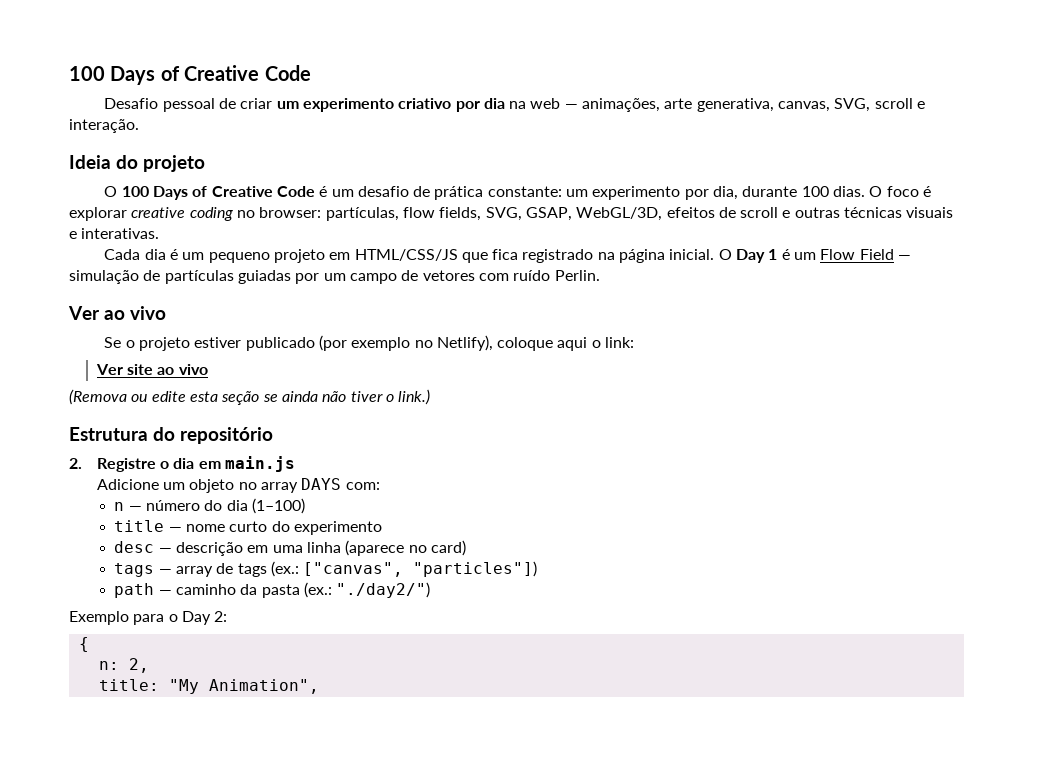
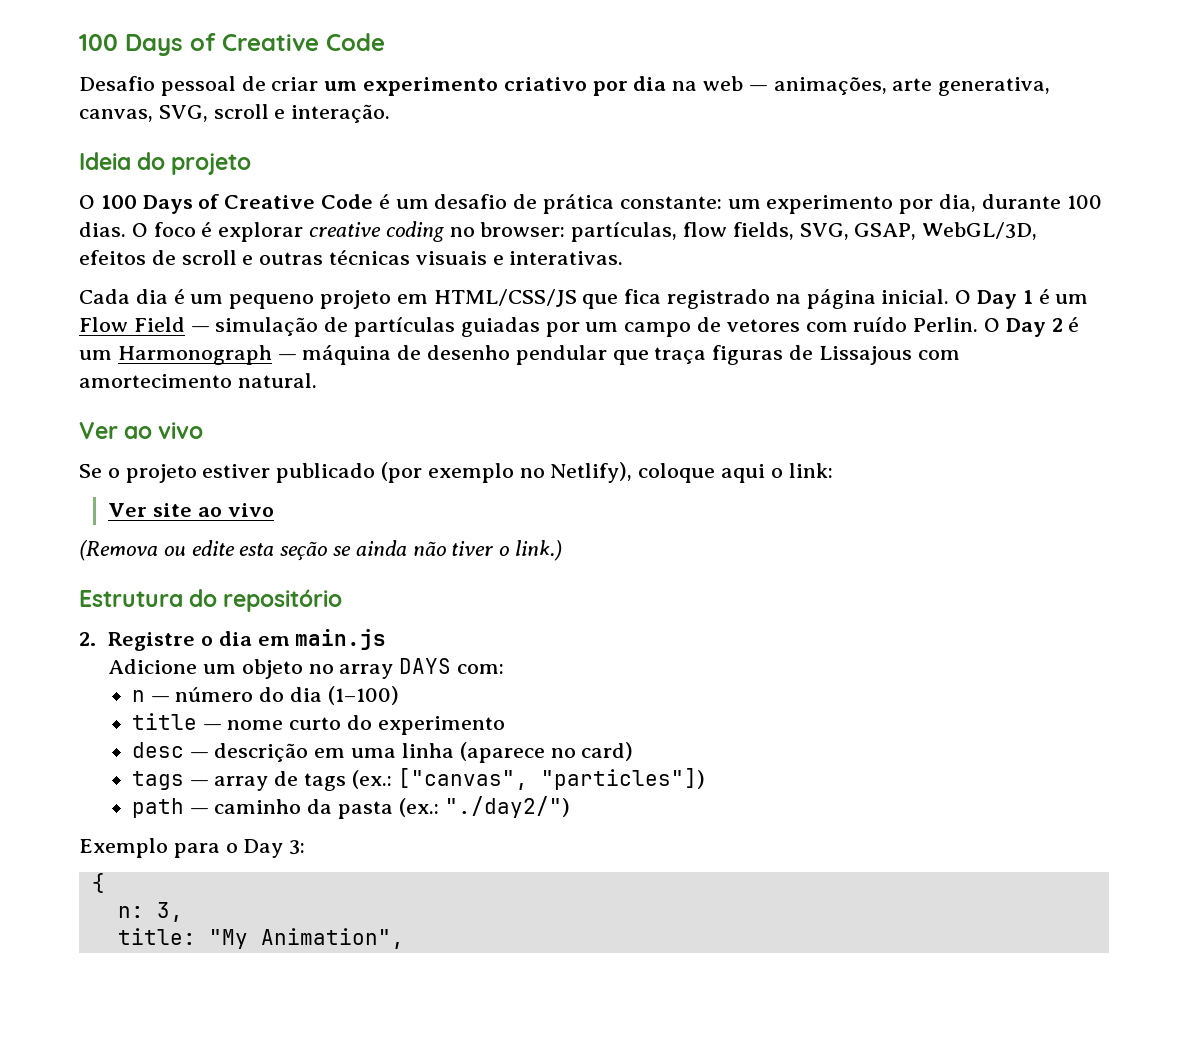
+ O Day 2 é um Harmonograph — máquina de desenho pendular que traça figuras de Lissajous com amortecimento natural.
- Exemplo para o Day 2:
+ Exemplo para o Day 3:
- n: 2,
+ n: 3,

